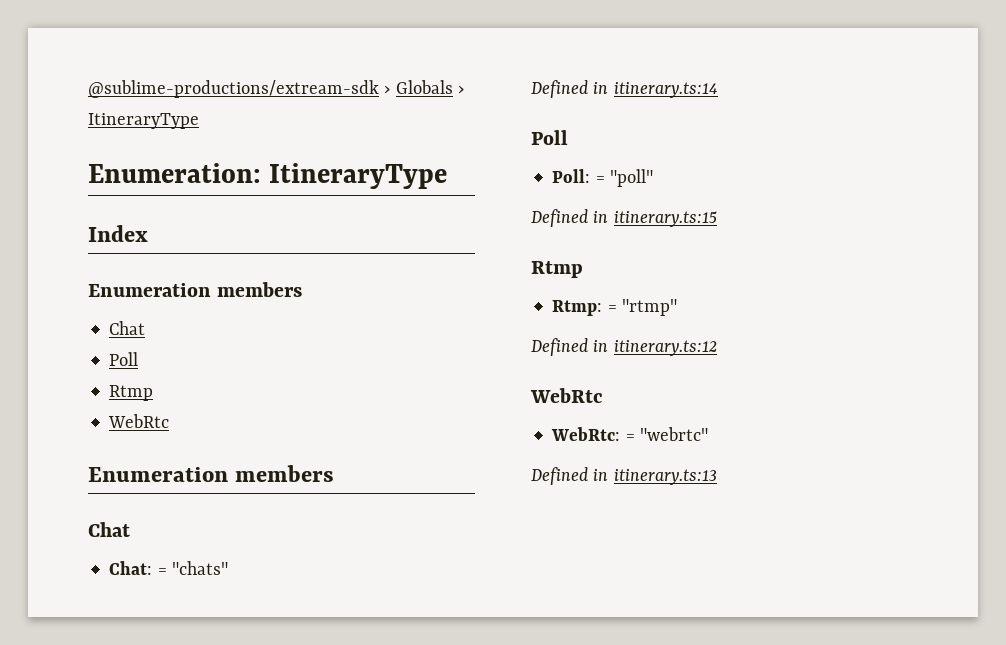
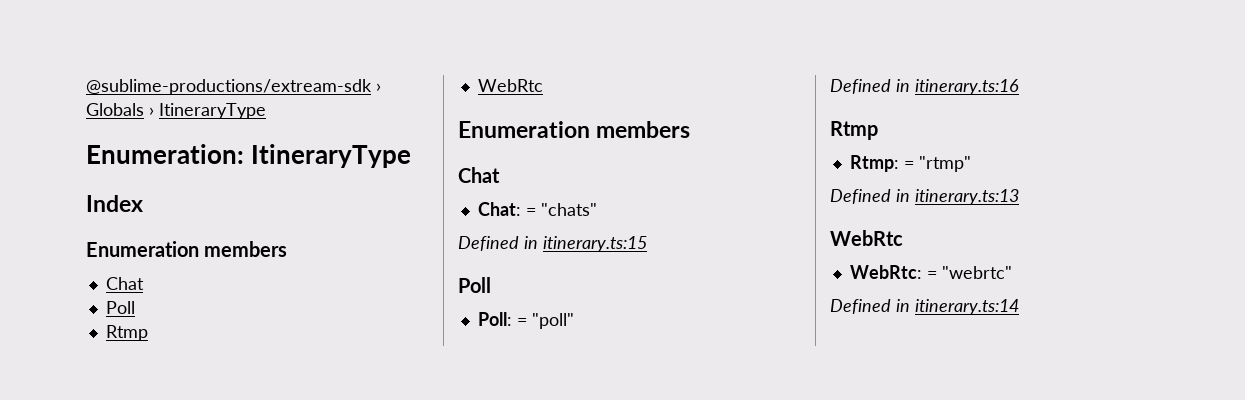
- Defined in itinerary.ts:14
+ Defined in itinerary.ts:15
- Defined in itinerary.ts:15
+ Defined in itinerary.ts:16
- Defined in itinerary.ts:12
+ Defined in itinerary.ts:13
- Defined in itinerary.ts:13
+ Defined in itinerary.ts:14

